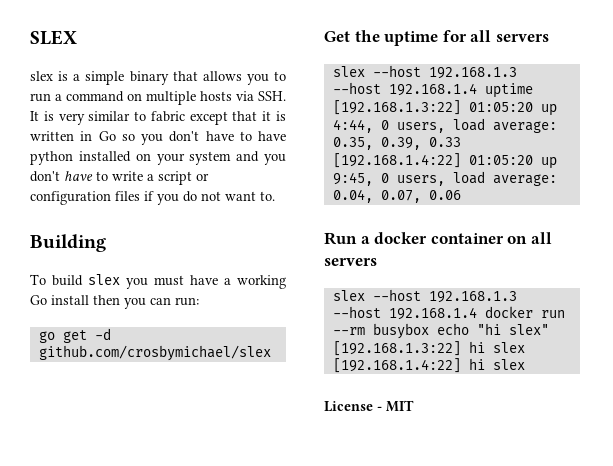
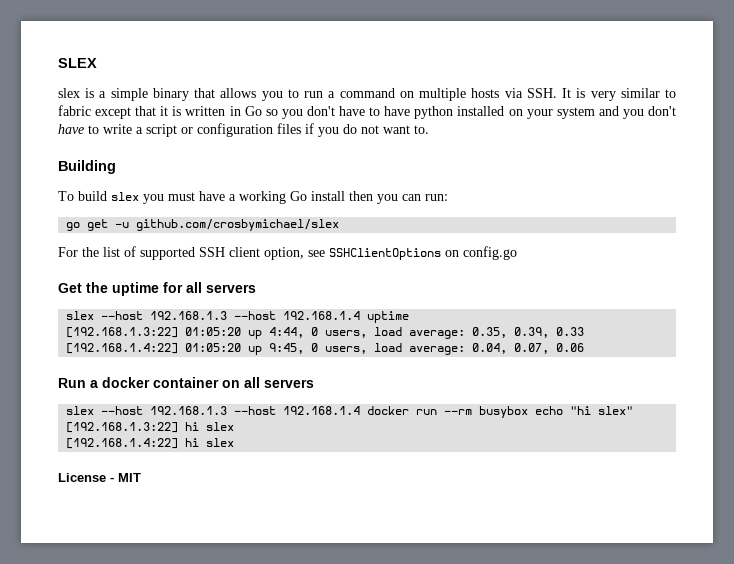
- go get -d github.com/crosbymichael/slex
+ go get -u github.com/crosbymichael/slex
+ For the list of supported SSH client option, see SSHClientOptions on config.go

